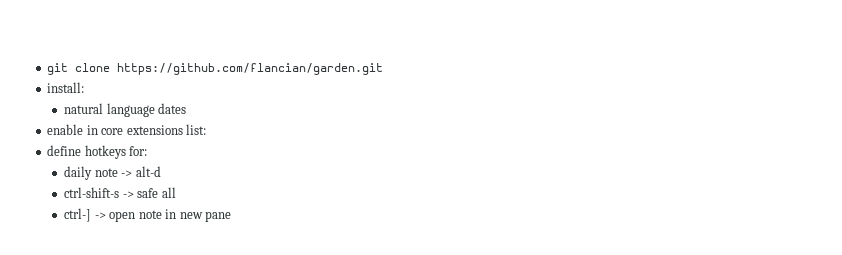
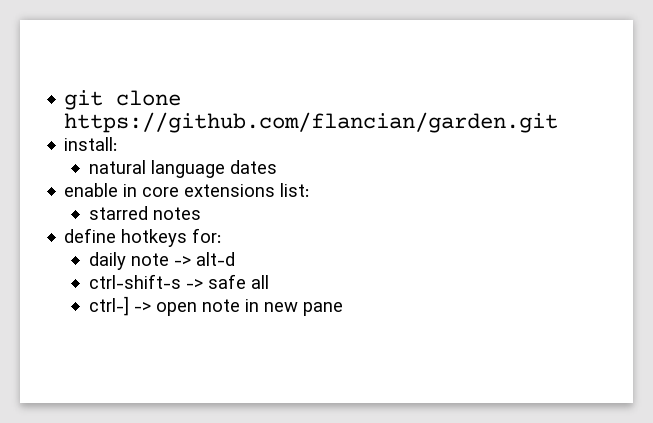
+ starred notes

